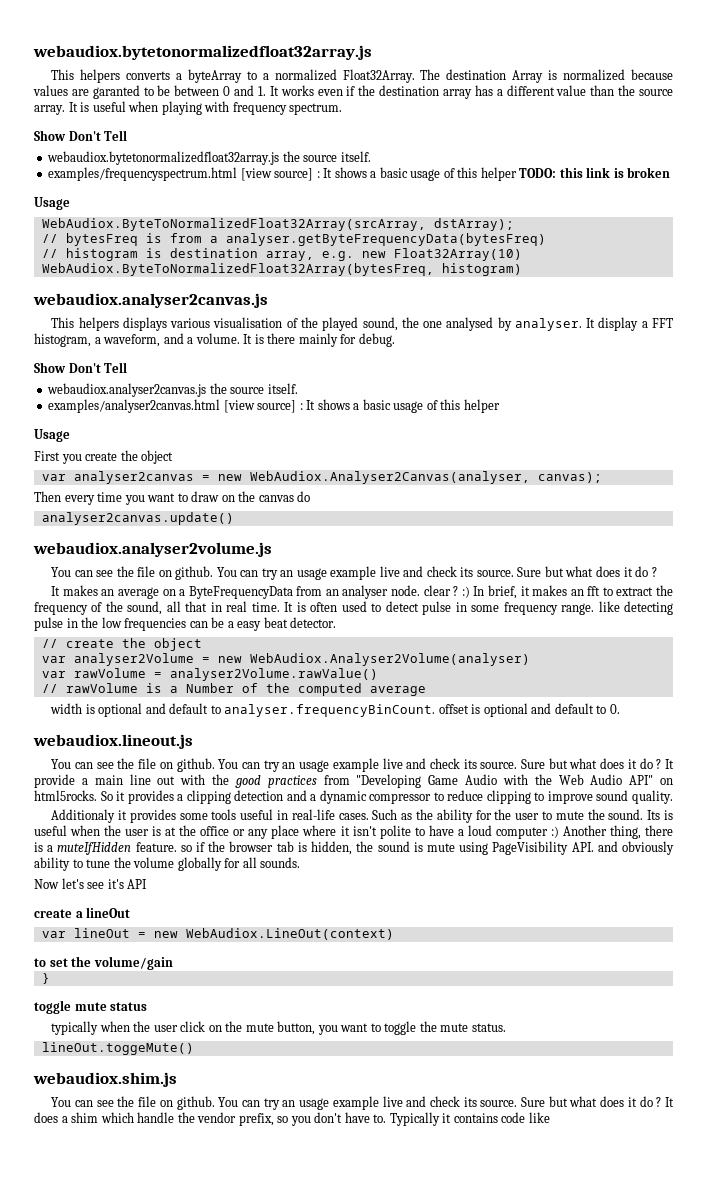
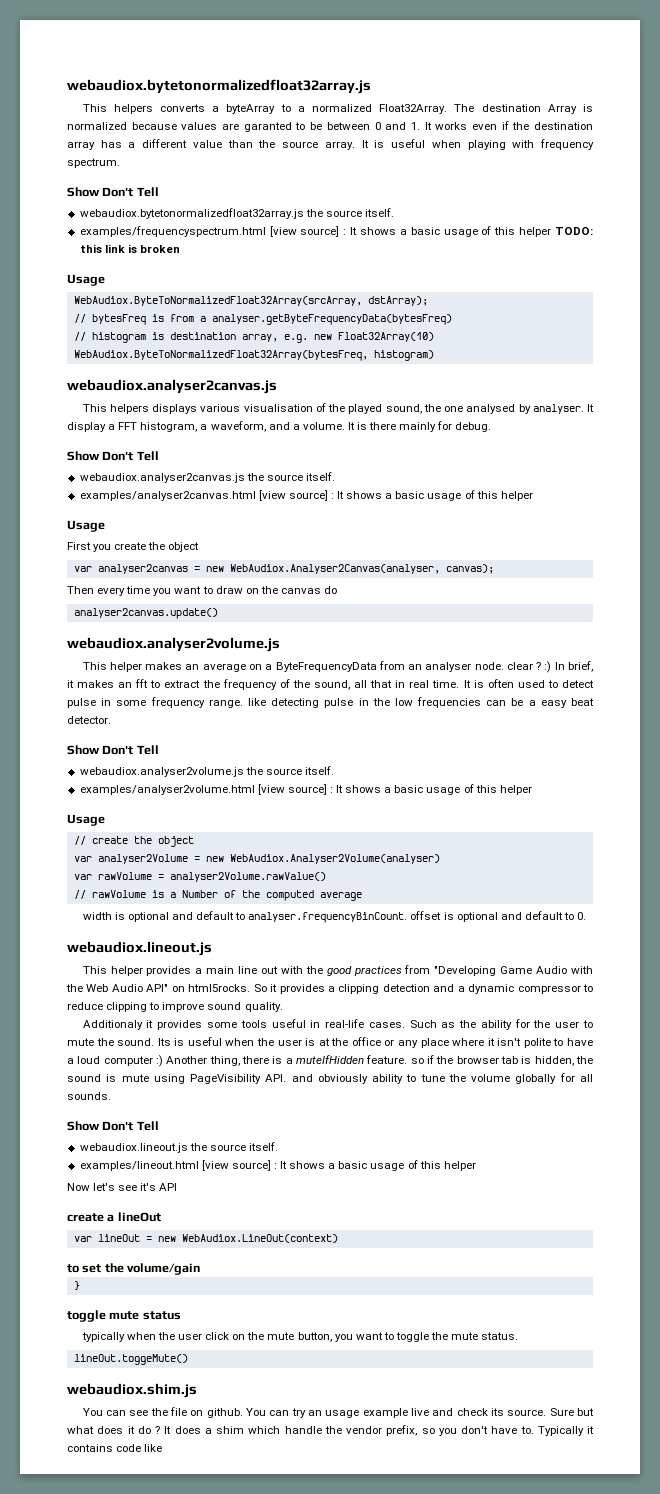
  analyser2canvas.update()
  webaudiox.analyser2volume.js
- You can see the file on github. You can try an usage example live and check its source. Sure but what does it do ?
- It makes an average on a ByteFrequencyData from an analyser node. clear ? :) In brief, it makes an fft to extract the frequency of the sound, all that in real time.
+ This helper makes an average on a ByteFrequencyData from an analyser node. clear ? :) In brief, it makes an fft to extract the frequency of the sound, all that in real time.
  It is often used to detect pulse in some frequency range. like detecting pulse in the low frequencies can be a easy beat detector.
+ Show Don't Tell
+ webaudiox.analyser2volume.js the source itself.
+ examples/analyser2volume.html [view source] : It shows a basic usage of this helper
+ Usage
- You can see the file on github. You can try an usage example live and check its source. Sure but what does it do ? It provide a main line out with the good practices from "Developing Game Audio with the Web Audio API" on html5rocks.
+ This helper provides a main line out with the good practices from "Developing Game Audio with the Web Audio API" on html5rocks.
  Its is useful when the user is at the office or any place where it isn't polite to have a loud computer :) Another thing, there is a muteIfHidden feature. so if the browser tab is hidden, the sound is mute using PageVisibility API. and obviously ability to tune the volume globally for all sounds.
+ Show Don't Tell
+ webaudiox.lineout.js the source itself.
+ examples/lineout.html [view source] : It shows a basic usage of this helper

